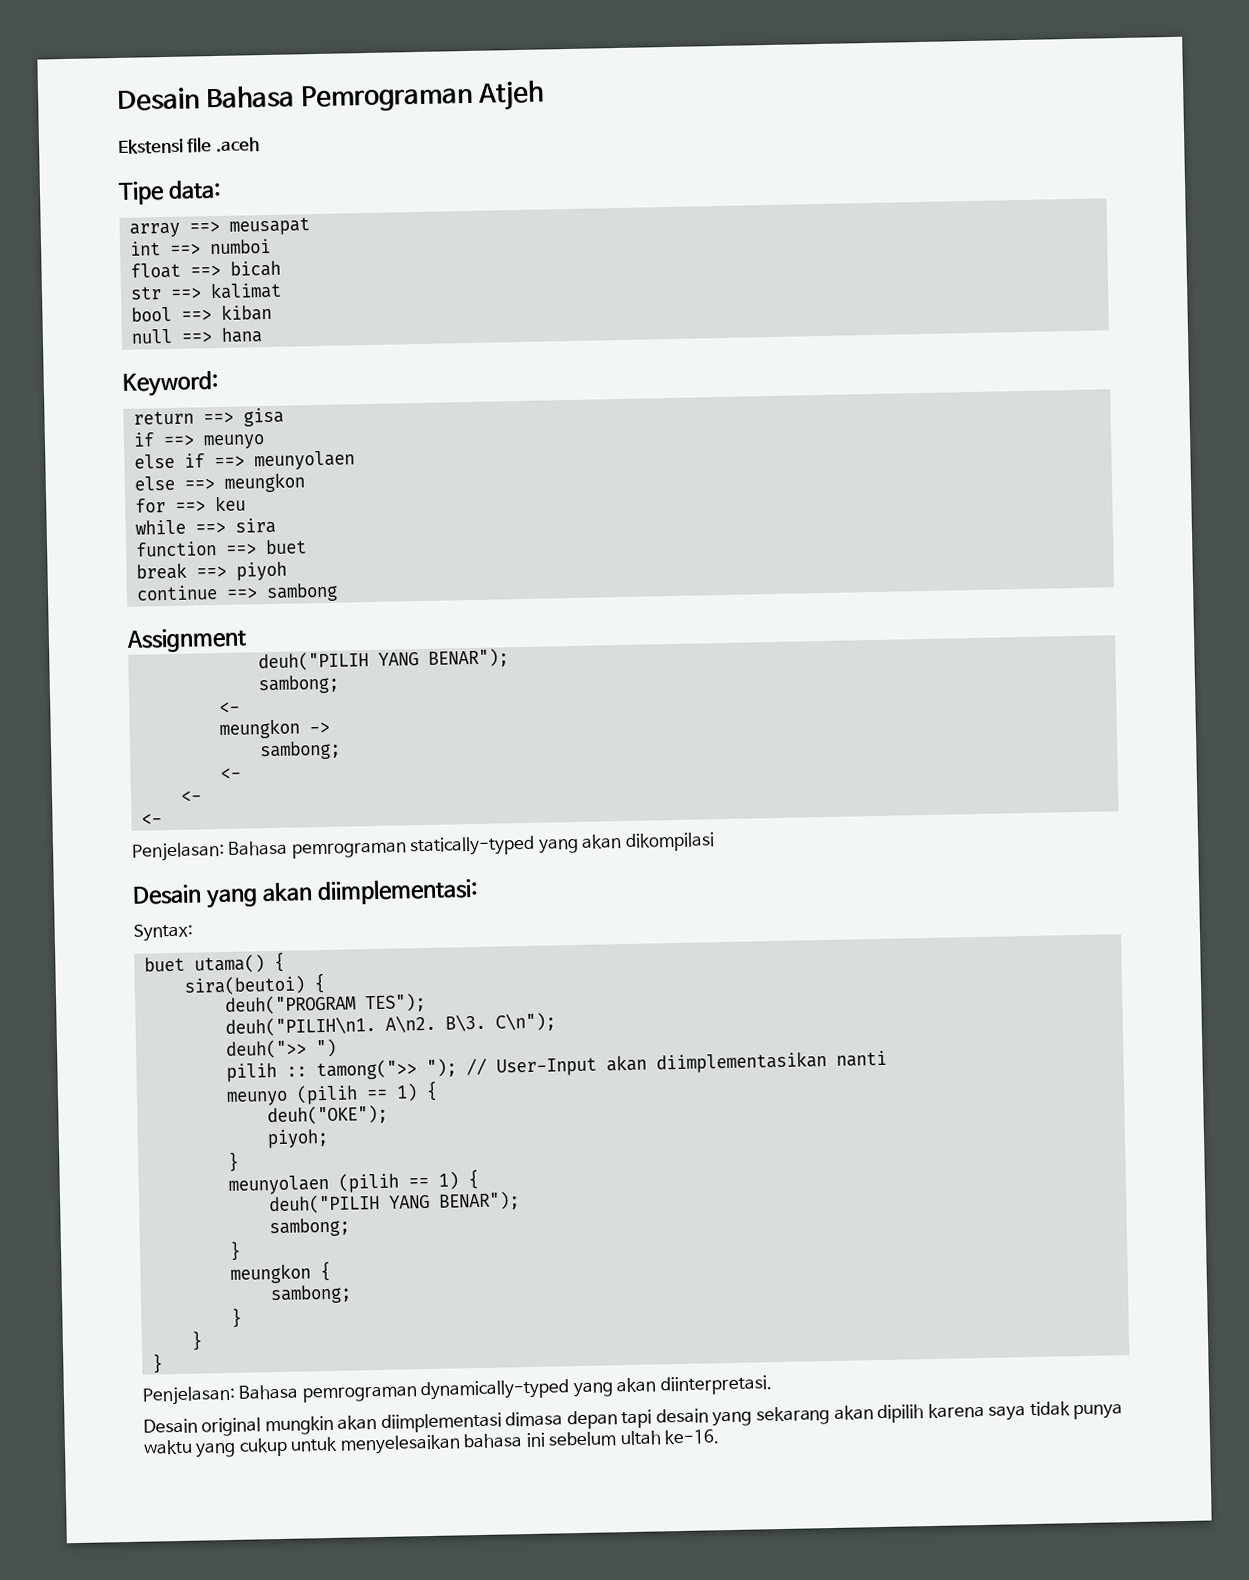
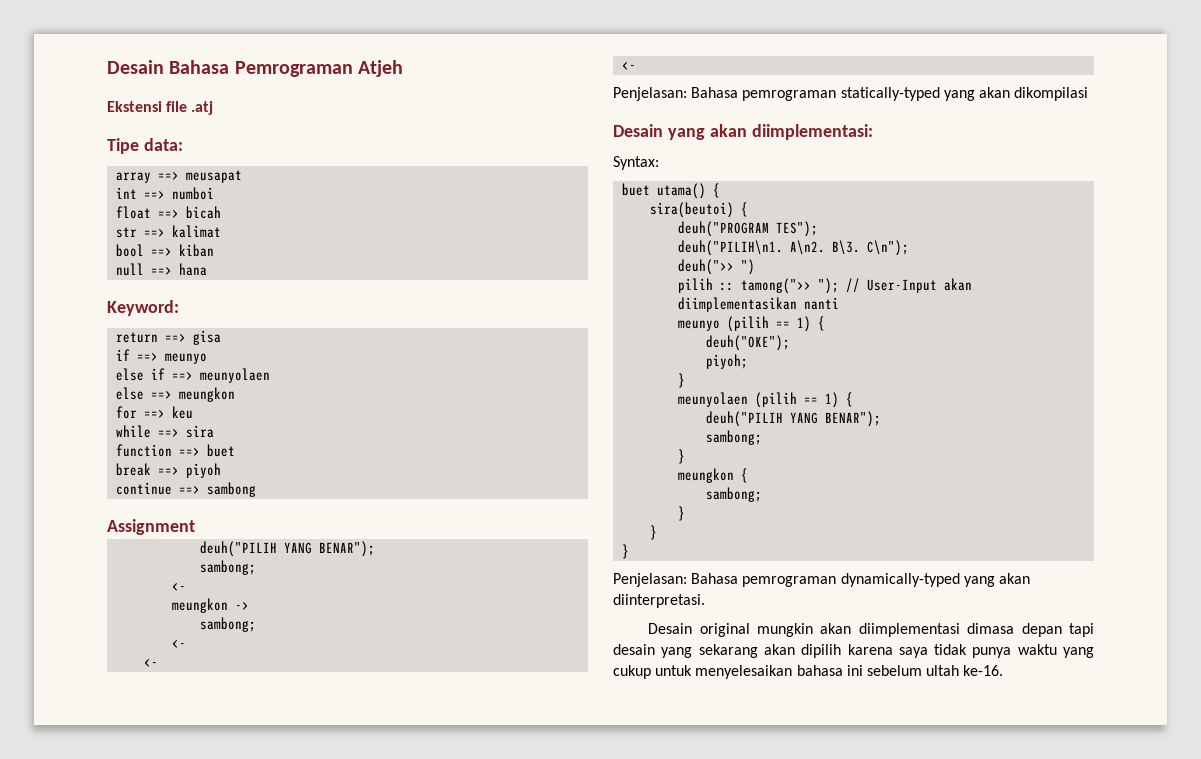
- Ekstensi file .aceh
+ Ekstensi file .atj

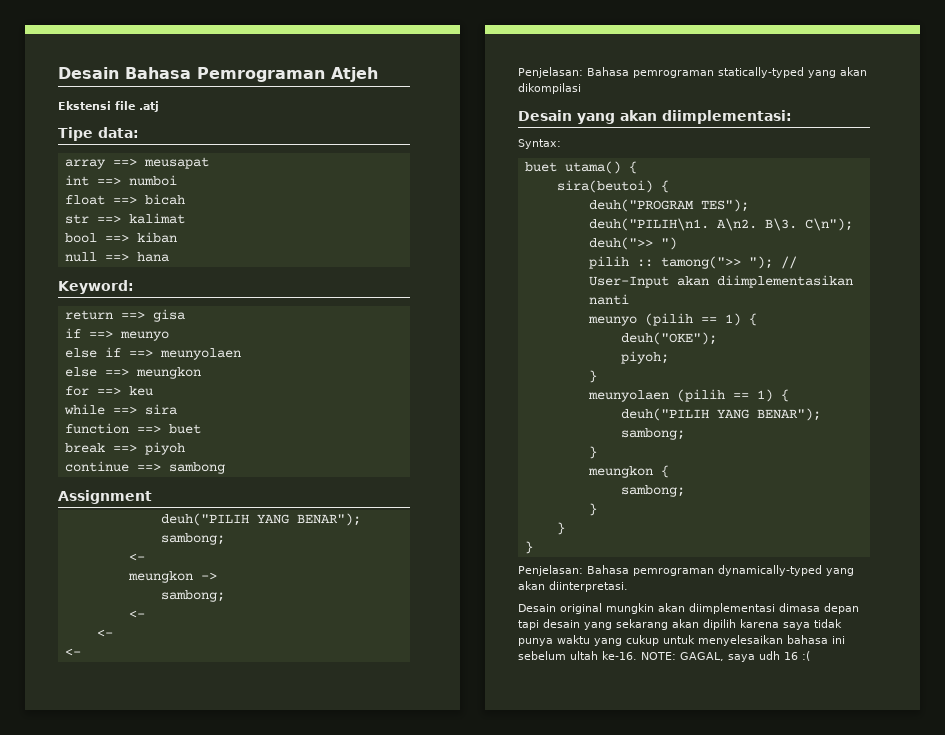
+ NOTE: GAGAL, saya udh 16 :(

